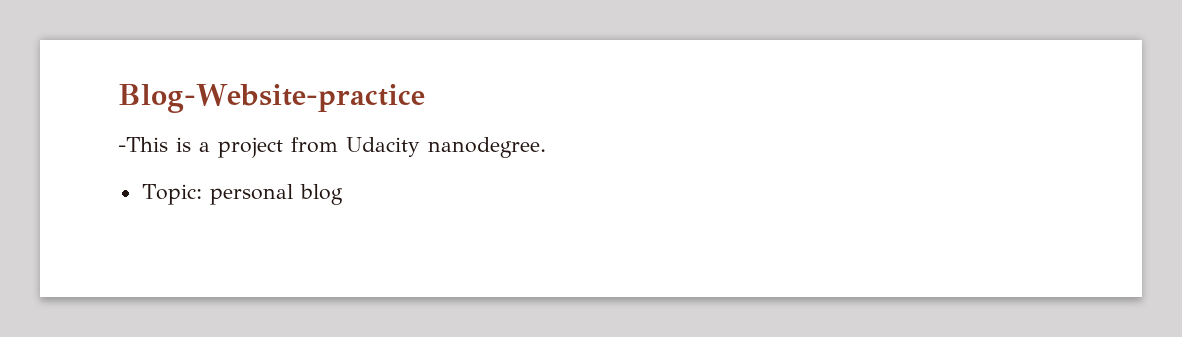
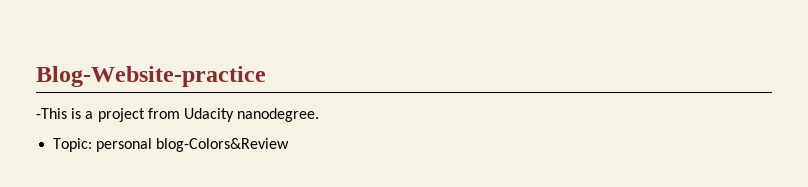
- Topic: personal blog
+ Topic: personal blog-Colors&Review

